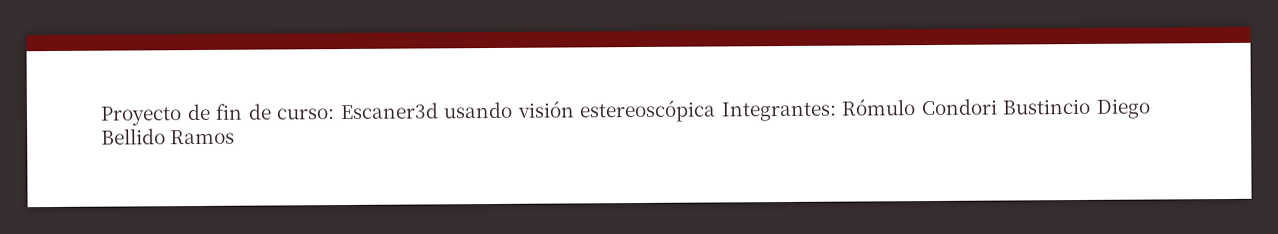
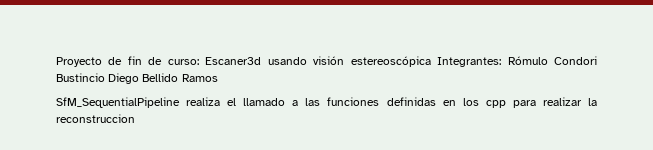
+ SfM_SequentialPipeline realiza el llamado a las funciones definidas en los cpp para realizar la reconstruccion

